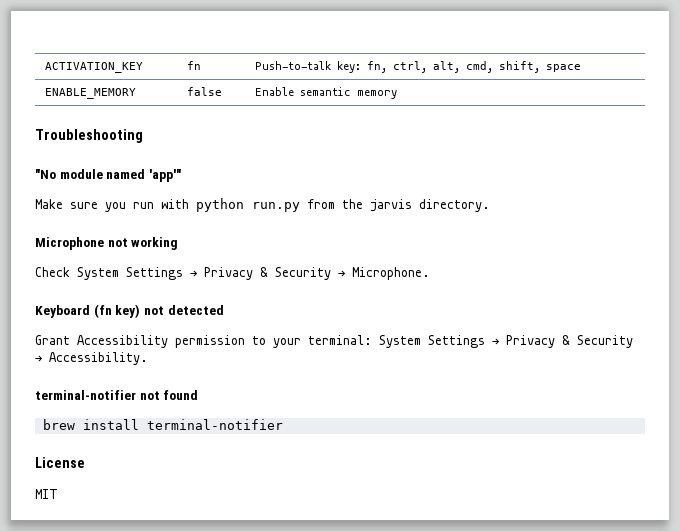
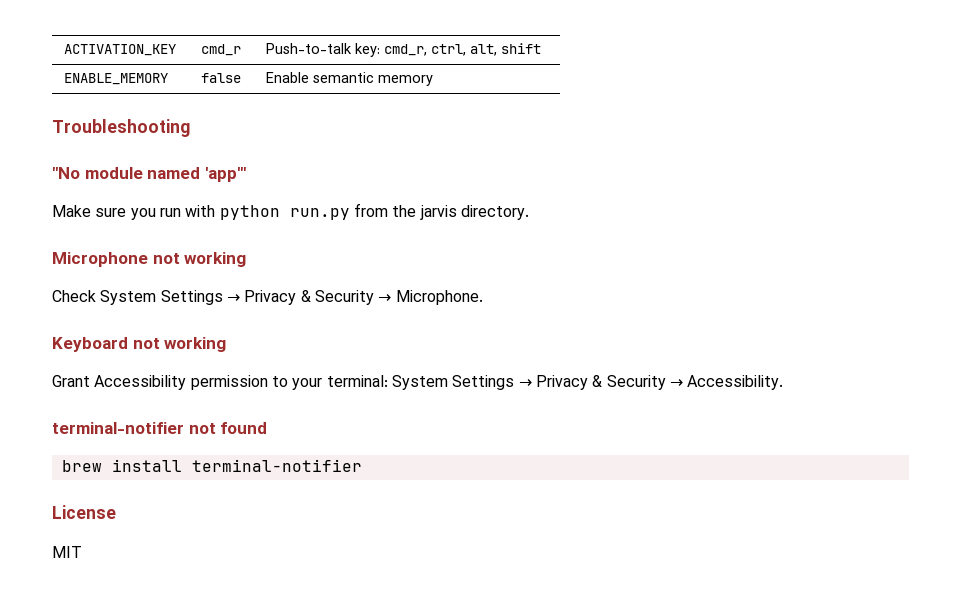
- ACTIVATION_KEY | fn | Push-to-talk key: fn, ctrl, alt, cmd, shift, space
+ ACTIVATION_KEY | cmd_r | Push-to-talk key: cmd_r, ctrl, alt, shift
- Keyboard (fn key) not detected
+ Keyboard not working

